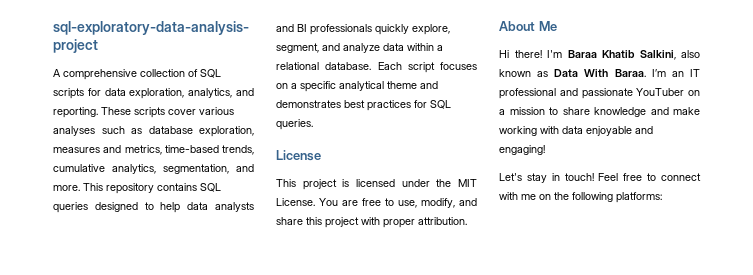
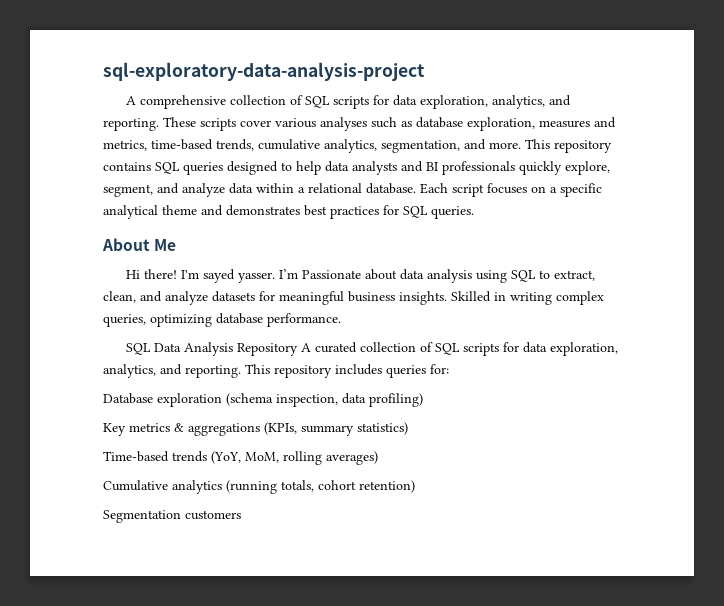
- License
- This project is licensed under the MIT License. You are free to use, modify, and share this project with proper attribution.
- I'm Baraa Khatib Salkini, also known as Data With Baraa. I’m an IT professional and passionate YouTuber on a mission to share knowledge and make working with data enjoyable and engaging!
- Let's stay in touch! Feel free to connect with me on the following platforms:
+ I'm sayed yasser. I’m Passionate about data analysis using SQL to extract, clean, and analyze datasets for meaningful business insights. Skilled in writing complex queries, optimizing database performance.
+ SQL Data Analysis Repository A curated collection of SQL scripts for data exploration, analytics, and reporting. This repository includes queries for:
+ Database exploration (schema inspection, data profiling)
+ Key metrics & aggregations (KPIs, summary statistics)
+ Time-based trends (YoY, MoM, rolling averages)
+ Cumulative analytics (running totals, cohort retention)
+ Segmentation customers

